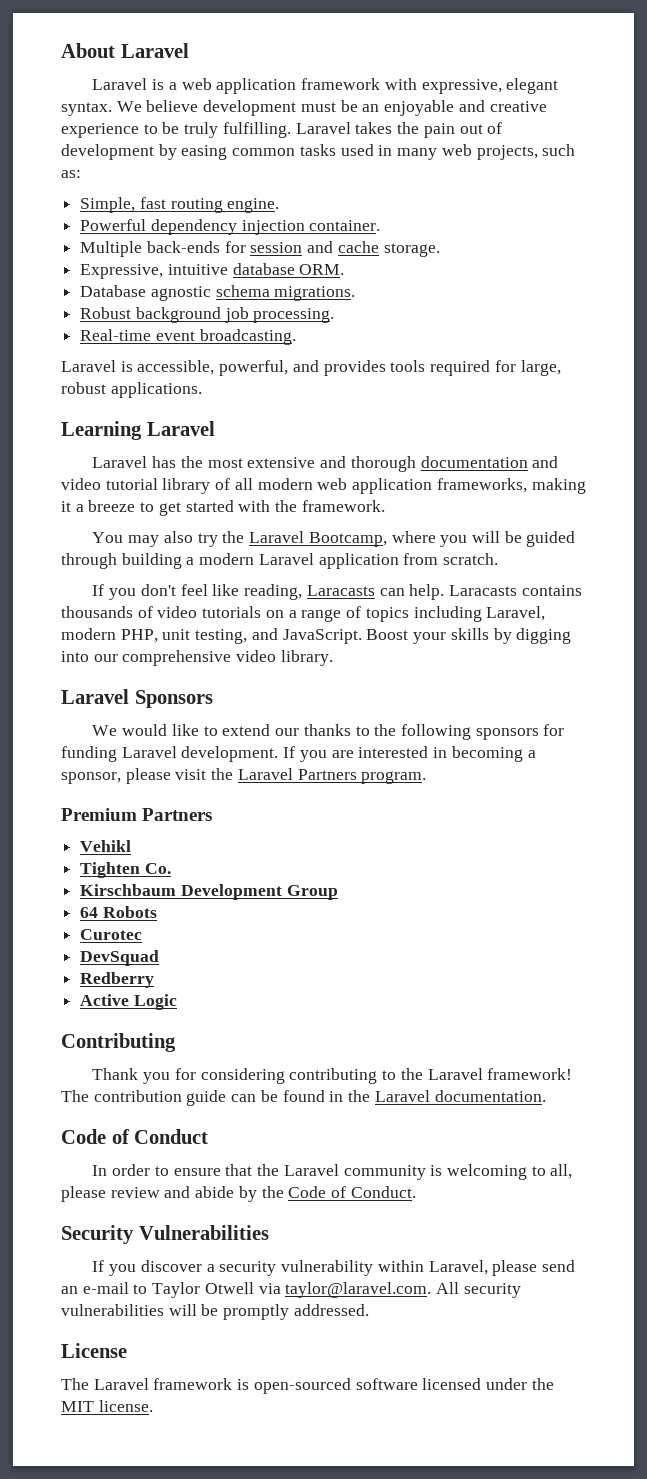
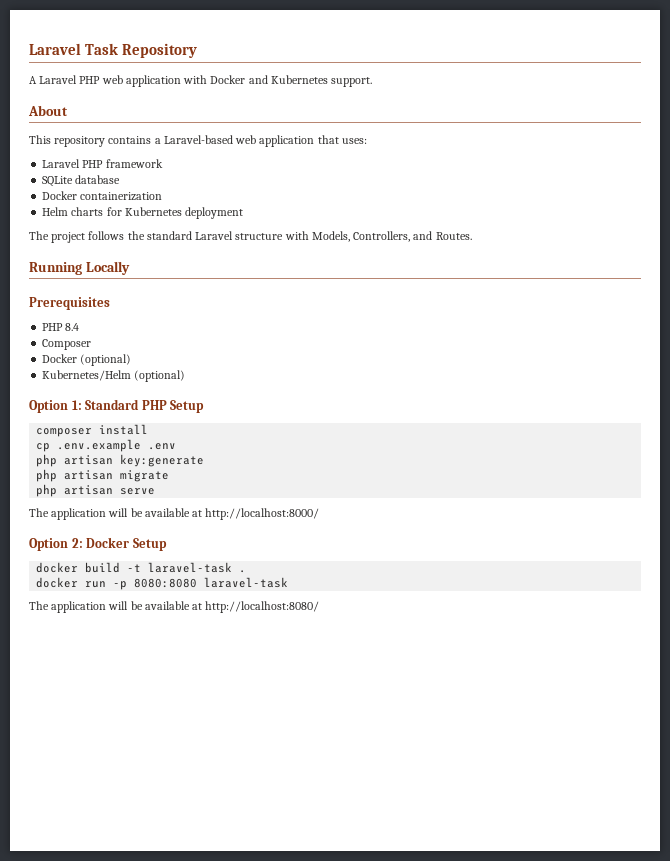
- About Laravel
- Laravel is a web application framework with expressive, elegant syntax. We believe development must be an enjoyable and creative experience to be truly fulfilling. Laravel takes the pain out of development by easing common tasks used in many web projects, such as:
- Simple, fast routing engine.
- Powerful dependency injection container.
- Multiple back-ends for session and cache storage.
- Expressive, intuitive database ORM.
- Database agnostic schema migrations.
- Robust background job processing.
- Real-time event broadcasting.
- Laravel is accessible, powerful, and provides tools required for large, robust applications.
- Learning Laravel
- Laravel has the most extensive and thorough documentation and video tutorial library of all modern web application frameworks, making it a breeze to get started with the framework.
- You may also try the Laravel Bootcamp, where you will be guided through building a modern Laravel application from scratch.
- If you don't feel like reading, Laracasts can help. Laracasts contains thousands of video tutorials on a range of topics including Laravel, modern PHP, unit testing, and JavaScript. Boost your skills by digging into our comprehensive video library.
- Laravel Sponsors
- We would like to extend our thanks to the following sponsors for funding Laravel development. If you are interested in becoming a sponsor, please visit the Laravel Partners program.
- Premium Partners
- Vehikl
- Tighten Co.
- Kirschbaum Development Group
- 64 Robots
- Curotec
- DevSquad
- Redberry
- Active Logic
- Contributing
- Thank you for considering contributing to the Laravel framework! The contribution guide can be found in the Laravel documentation.
- Code of Conduct
- In order to ensure that the Laravel community is welcoming to all, please review and abide by the Code of Conduct.
- Security Vulnerabilities
- If you discover a security vulnerability within Laravel, please send an e-mail to Taylor Otwell via taylor@laravel.com. All security vulnerabilities will be promptly addressed.
- License
- The Laravel framework is open-sourced software licensed under the MIT license.
+ Laravel Task Repository
+ A Laravel PHP web application with Docker and Kubernetes support.
+ About
+ This repository contains a Laravel-based web application that uses:
+ Laravel PHP framework
+ SQLite database
+ Docker containerization
+ Helm charts for Kubernetes deployment
+ The project follows the standard Laravel structure with Models, Controllers, and Routes.
+ Running Locally
+ Prerequisites
+ PHP 8.4
+ Composer
+ Docker (optional)
+ Kubernetes/Helm (optional)
+ Option 1: Standard PHP Setup
+ composer install
+ cp .env.example .env
+ php artisan key:generate
+ php artisan migrate
+ php artisan serve
+ The application will be available at http://localhost:8000/
+ Option 2: Docker Setup
+ docker build -t laravel-task .
+ docker run -p 8080:8080 laravel-task
+ The application will be available at http://localhost:8080/

